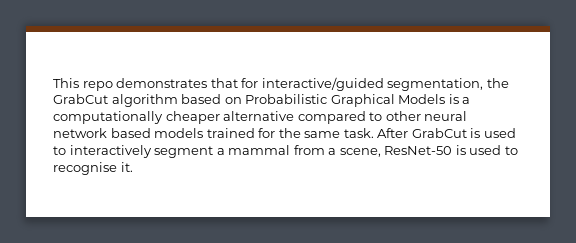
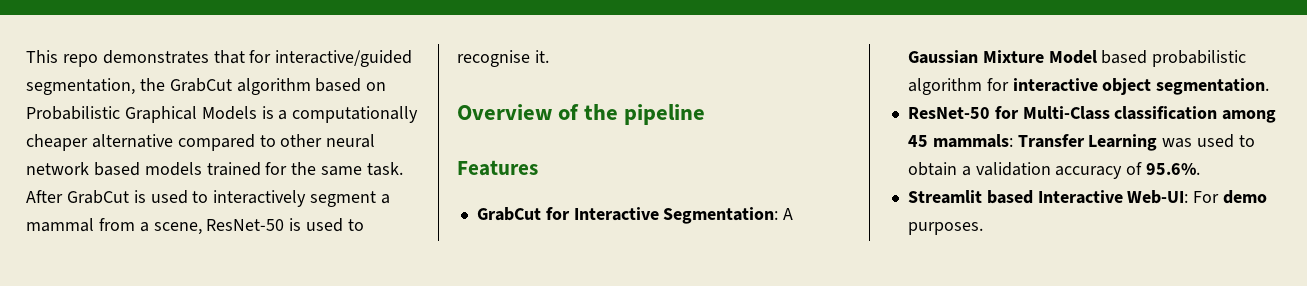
+ Overview of the pipeline
+ Features
+ GrabCut for Interactive Segmentation: A Gaussian Mixture Model based probabilistic algorithm for interactive object segmentation.
+ ResNet-50 for Multi-Class classification among 45 mammals: Transfer Learning was used to obtain a validation accuracy of 95.6%.
+ Streamlit based Interactive Web-UI: For demo purposes.

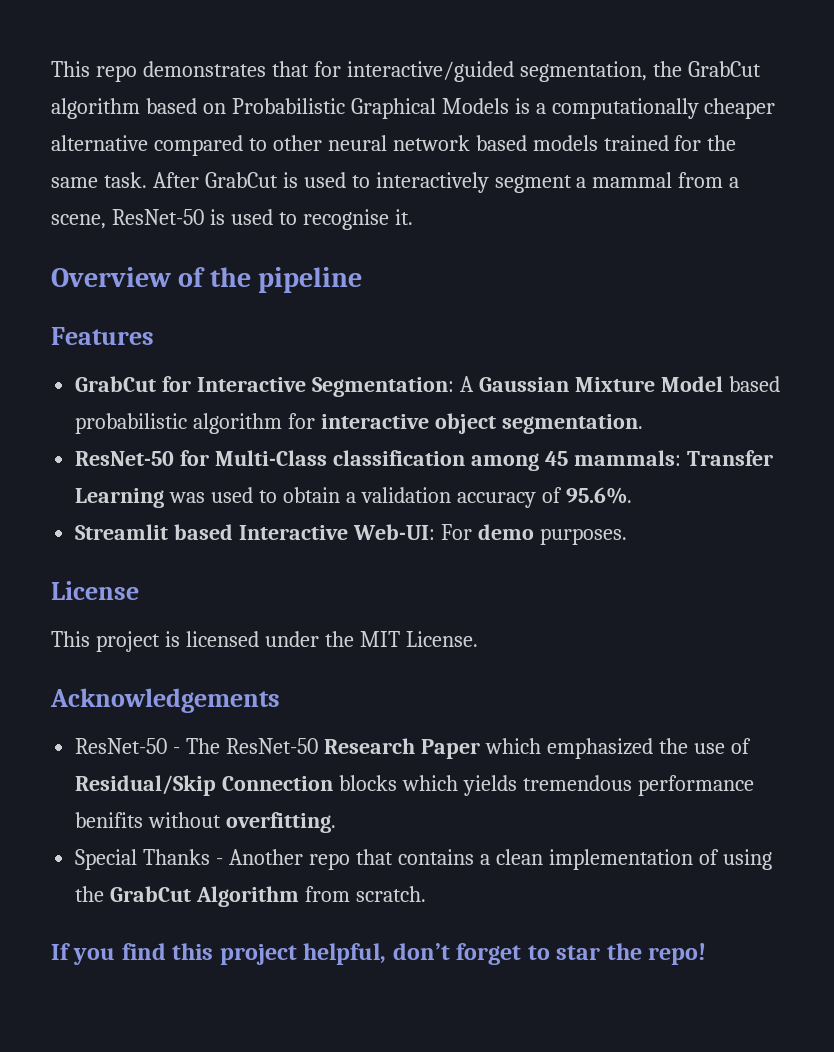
+ License
+ This project is licensed under the MIT License.
+ Acknowledgements
+ ResNet-50 - The ResNet-50 Research Paper which emphasized the use of Residual/Skip Connection blocks which yields tremendous performance benifits without overfitting.
+ Special Thanks - Another repo that contains a clean implementation of using the GrabCut Algorithm from scratch.
+ If you find this project helpful, don’t forget to star the repo!

